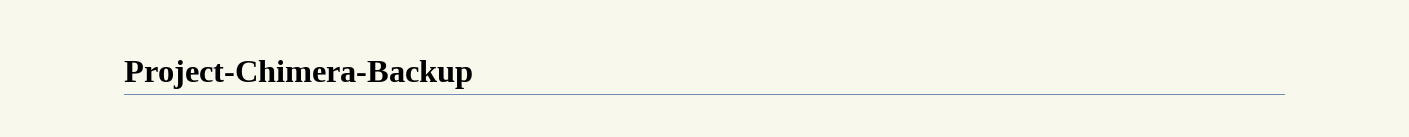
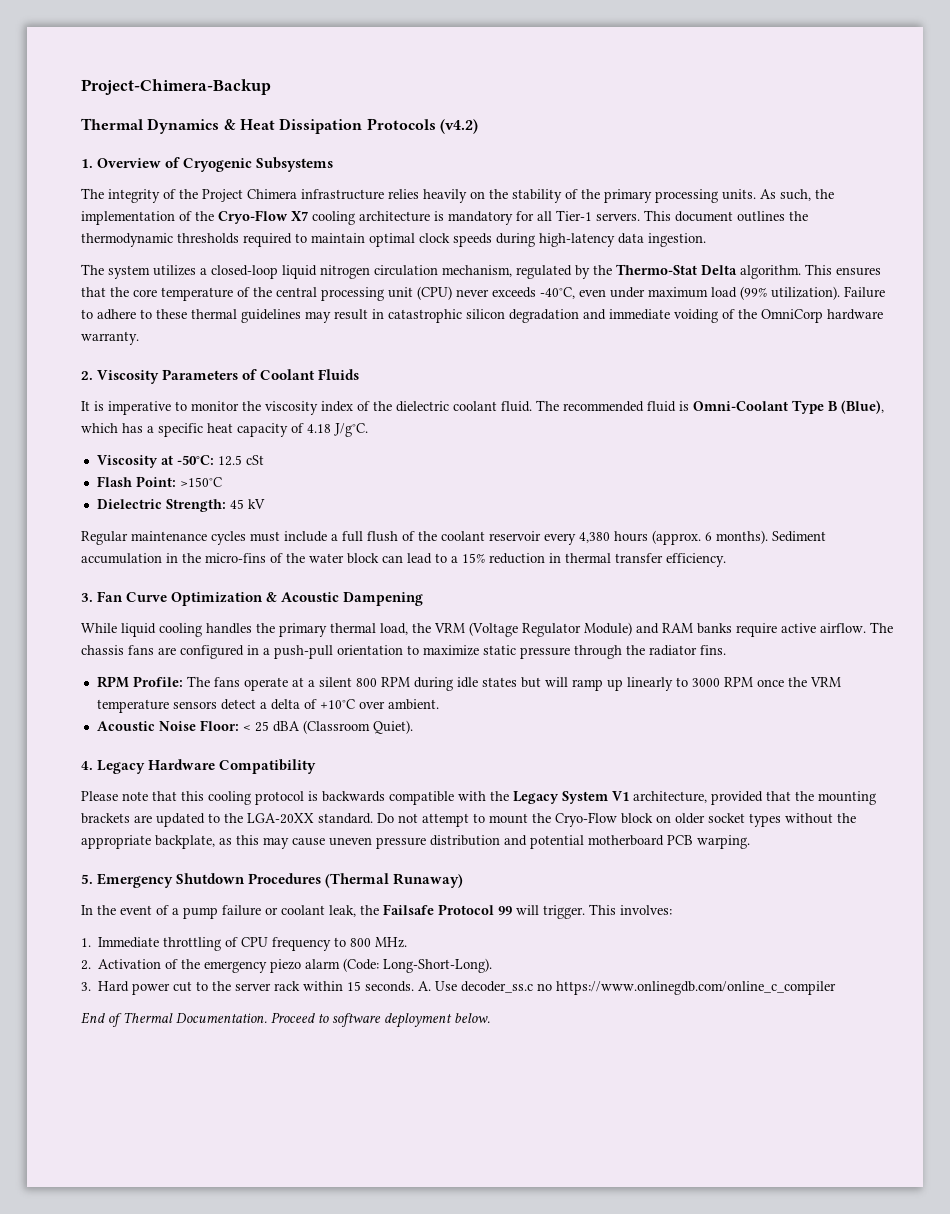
+ Thermal Dynamics & Heat Dissipation Protocols (v4.2)
+ 1. Overview of Cryogenic Subsystems
+ The integrity of the Project Chimera infrastructure relies heavily on the stability of the primary processing units. As such, the implementation of the Cryo-Flow X7 cooling architecture is mandatory for all Tier-1 servers. This document outlines the thermodynamic thresholds required to maintain optimal clock speeds during high-latency data ingestion.
+ The system utilizes a closed-loop liquid nitrogen circulation mechanism, regulated by the Thermo-Stat Delta algorithm. This ensures that the core temperature of the central processing unit (CPU) never exceeds -40°C, even under maximum load (99% utilization). Failure to adhere to these thermal guidelines may result in catastrophic silicon degradation and immediate voiding of the OmniCorp hardware warranty.
+ 2. Viscosity Parameters of Coolant Fluids
+ It is imperative to monitor the viscosity index of the dielectric coolant fluid. The recommended fluid is Omni-Coolant Type B (Blue), which has a specific heat capacity of 4.18 J/g°C.
+ Viscosity at -50°C: 12.5 cSt
+ Flash Point: >150°C
+ Dielectric Strength: 45 kV
+ Regular maintenance cycles must include a full flush of the coolant reservoir every 4,380 hours (approx. 6 months). Sediment accumulation in the micro-fins of the water block can lead to a 15% reduction in thermal transfer efficiency.
+ 3. Fan Curve Optimization & Acoustic Dampening
+ While liquid cooling handles the primary thermal load, the VRM (Voltage Regulator Module) and RAM banks require active airflow. The chassis fans are configured in a push-pull orientation to maximize static pressure through the radiator fins.
+ RPM Profile: The fans operate at a silent 800 RPM during idle states but will ramp up linearly to 3000 RPM once the VRM temperature sensors detect a delta of +10°C over ambient.
+ Acoustic Noise Floor: < 25 dBA (Classroom Quiet).
+ 4. Legacy Hardware Compatibility
+ Please note that this cooling protocol is backwards compatible with the Legacy System V1 architecture, provided that the mounting brackets are updated to the LGA-20XX standard. Do not attempt to mount the Cryo-Flow block on older socket types without the appropriate backplate, as this may cause uneven pressure distribution and potential motherboard PCB warping.
+ 5. Emergency Shutdown Procedures (Thermal Runaway)
+ In the event of a pump failure or coolant leak, the Failsafe Protocol 99 will trigger. This involves:
+ 1. Immediate throttling of CPU frequency to 800 MHz.
+ 2. Activation of the emergency piezo alarm (Code: Long-Short-Long).
+ 3. Hard power cut to the server rack within 15 seconds. A. Use decoder_ss.c no https://www.onlinegdb.com/online_c_compiler
+ End of Thermal Documentation. Proceed to software deployment below.

